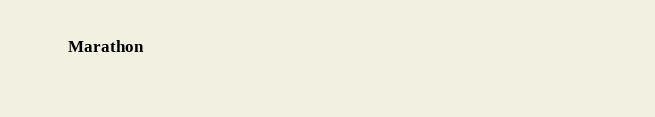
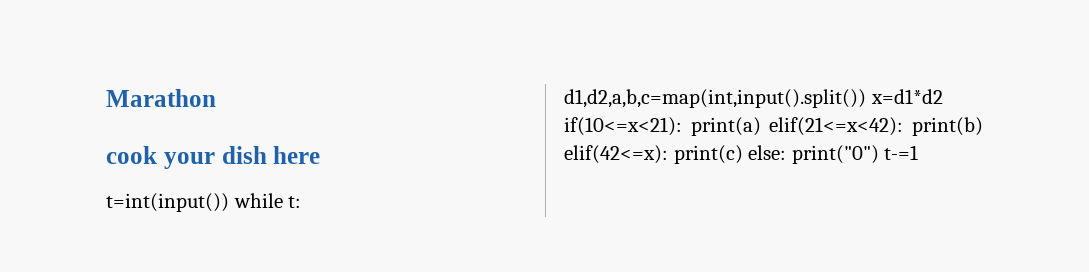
+ cook your dish here
+ t=int(input()) while t: d1,d2,a,b,c=map(int,input().split()) x=d1*d2 if(10<=x<21): print(a) elif(21<=x<42): print(b) elif(42<=x): print(c) else: print("0") t-=1

